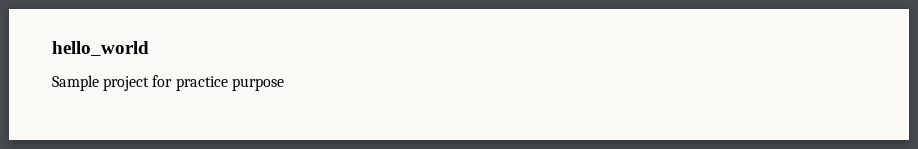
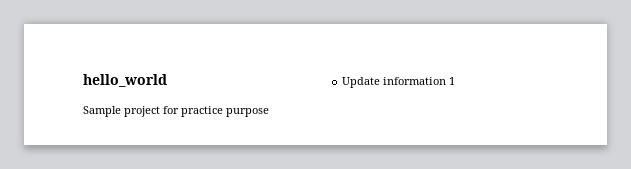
+ Update information 1

